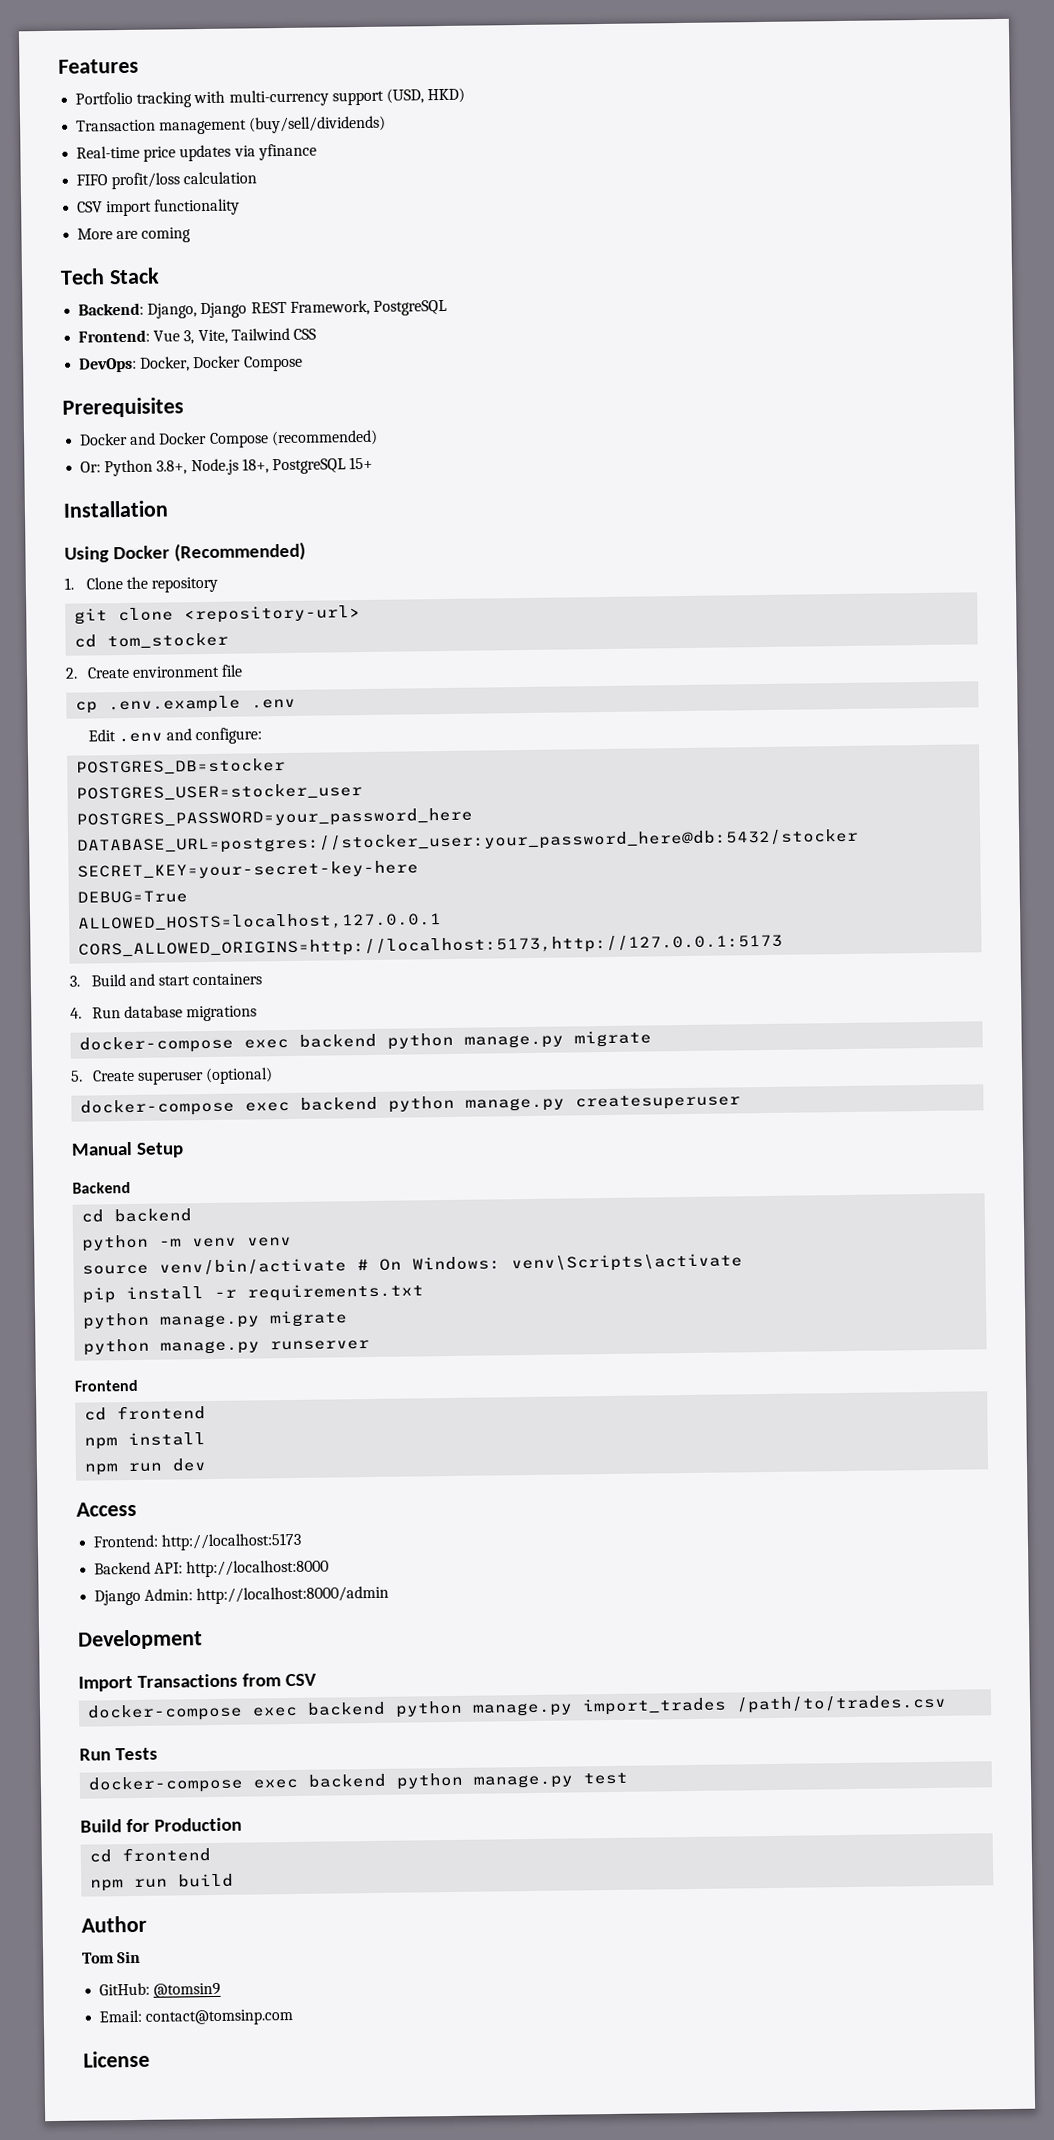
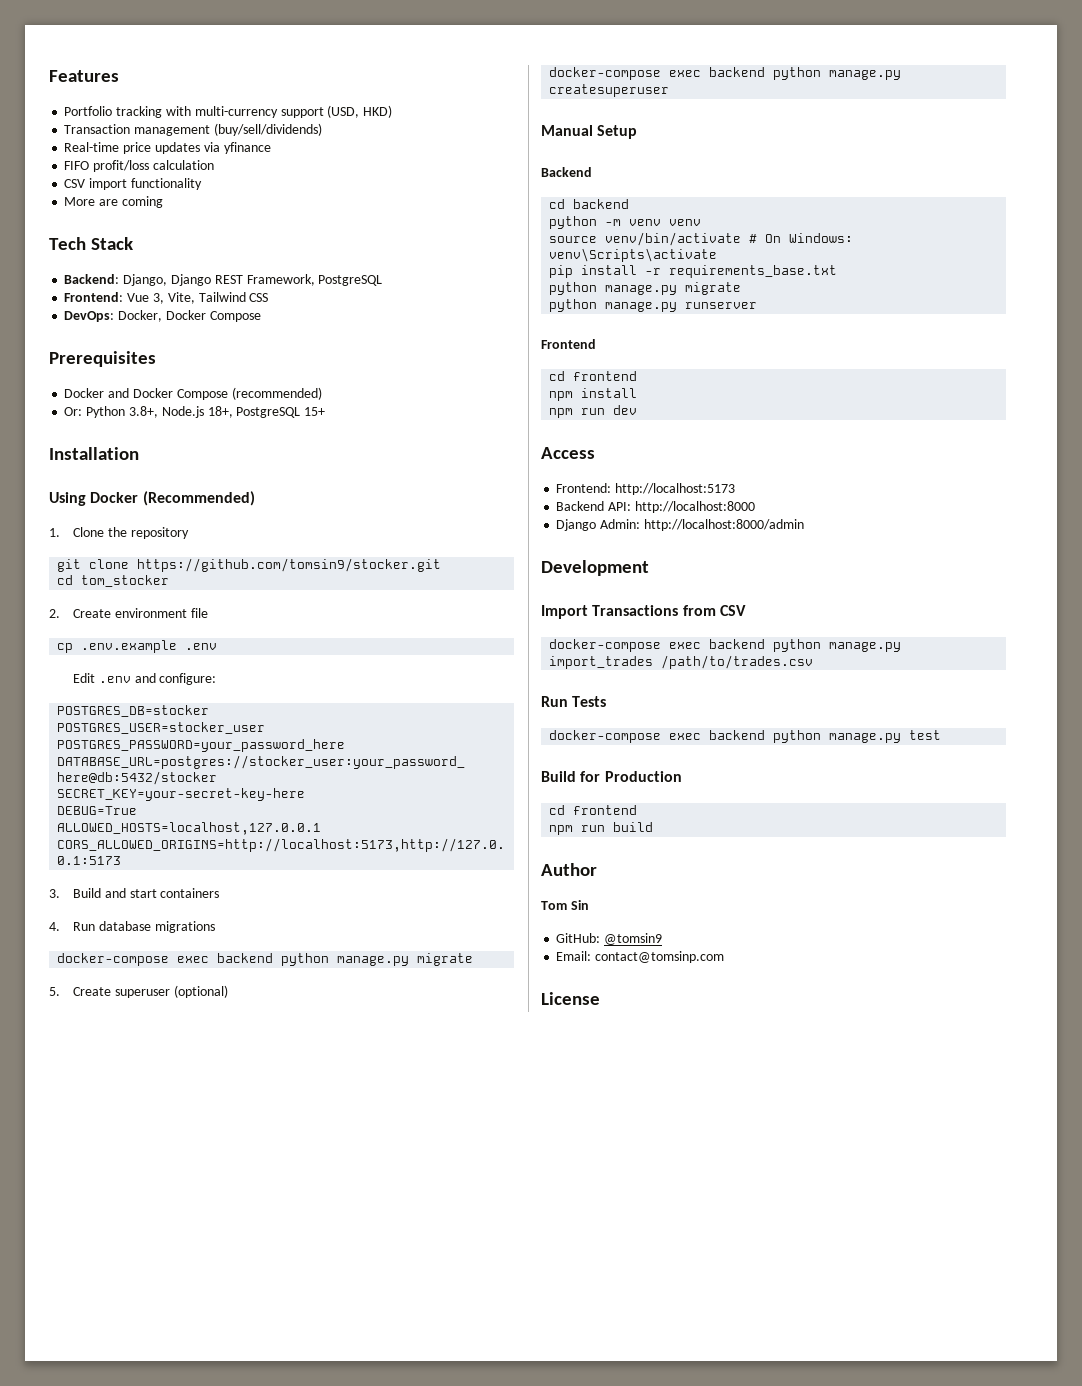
- git clone <repository-url>
+ git clone https://github.com/tomsin9/stocker.git
- pip install -r requirements.txt
+ pip install -r requirements_base.txt

